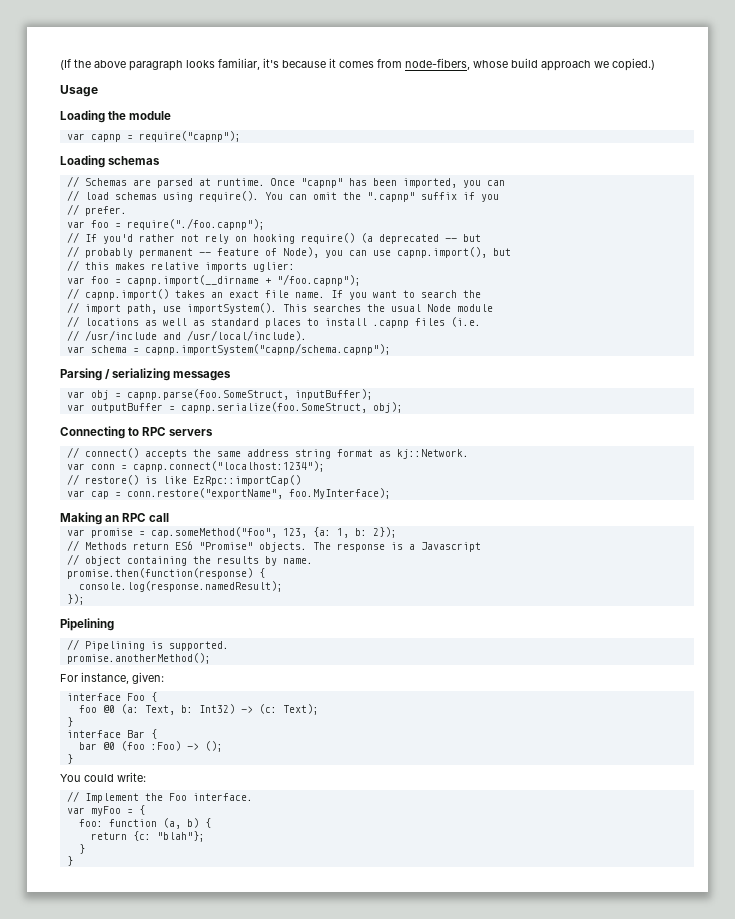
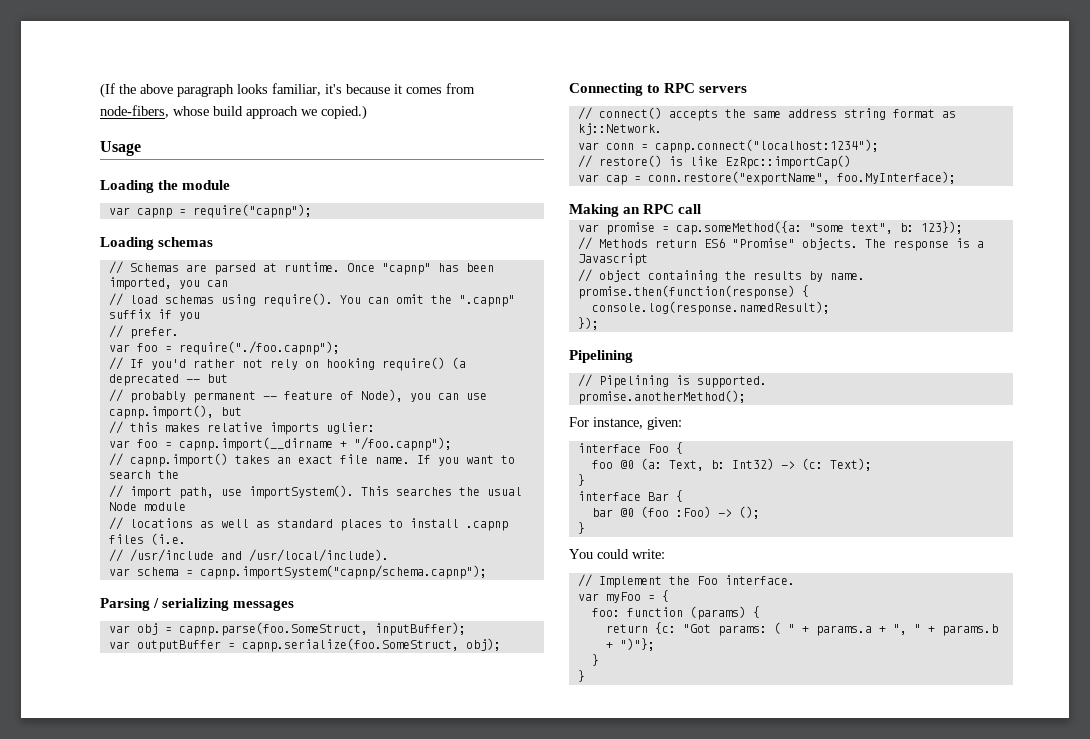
- var promise = cap.someMethod("foo", 123, {a: 1, b: 2});
+ var promise = cap.someMethod({a: "some text", b: 123});
- foo: function (a, b) {
+ foo: function (params) {
- return {c: "blah"};
+ return {c: "Got params: ( " + params.a + ", " + params.b + ")"};

